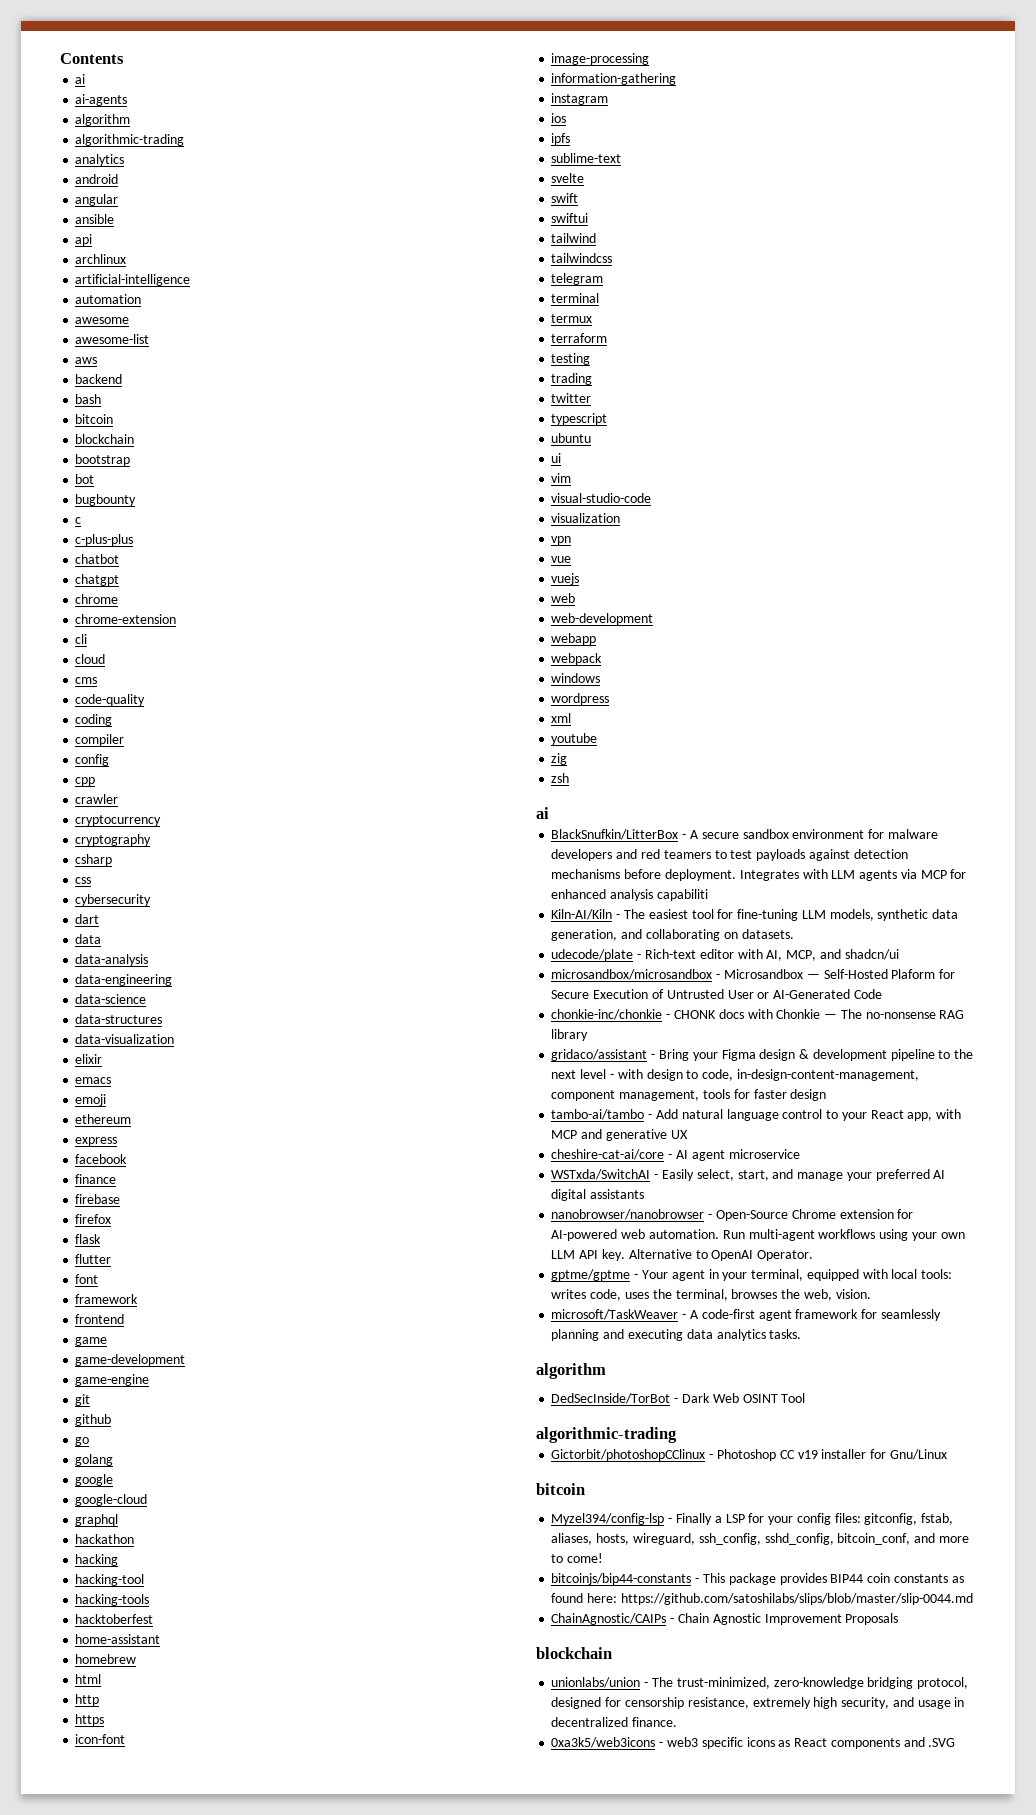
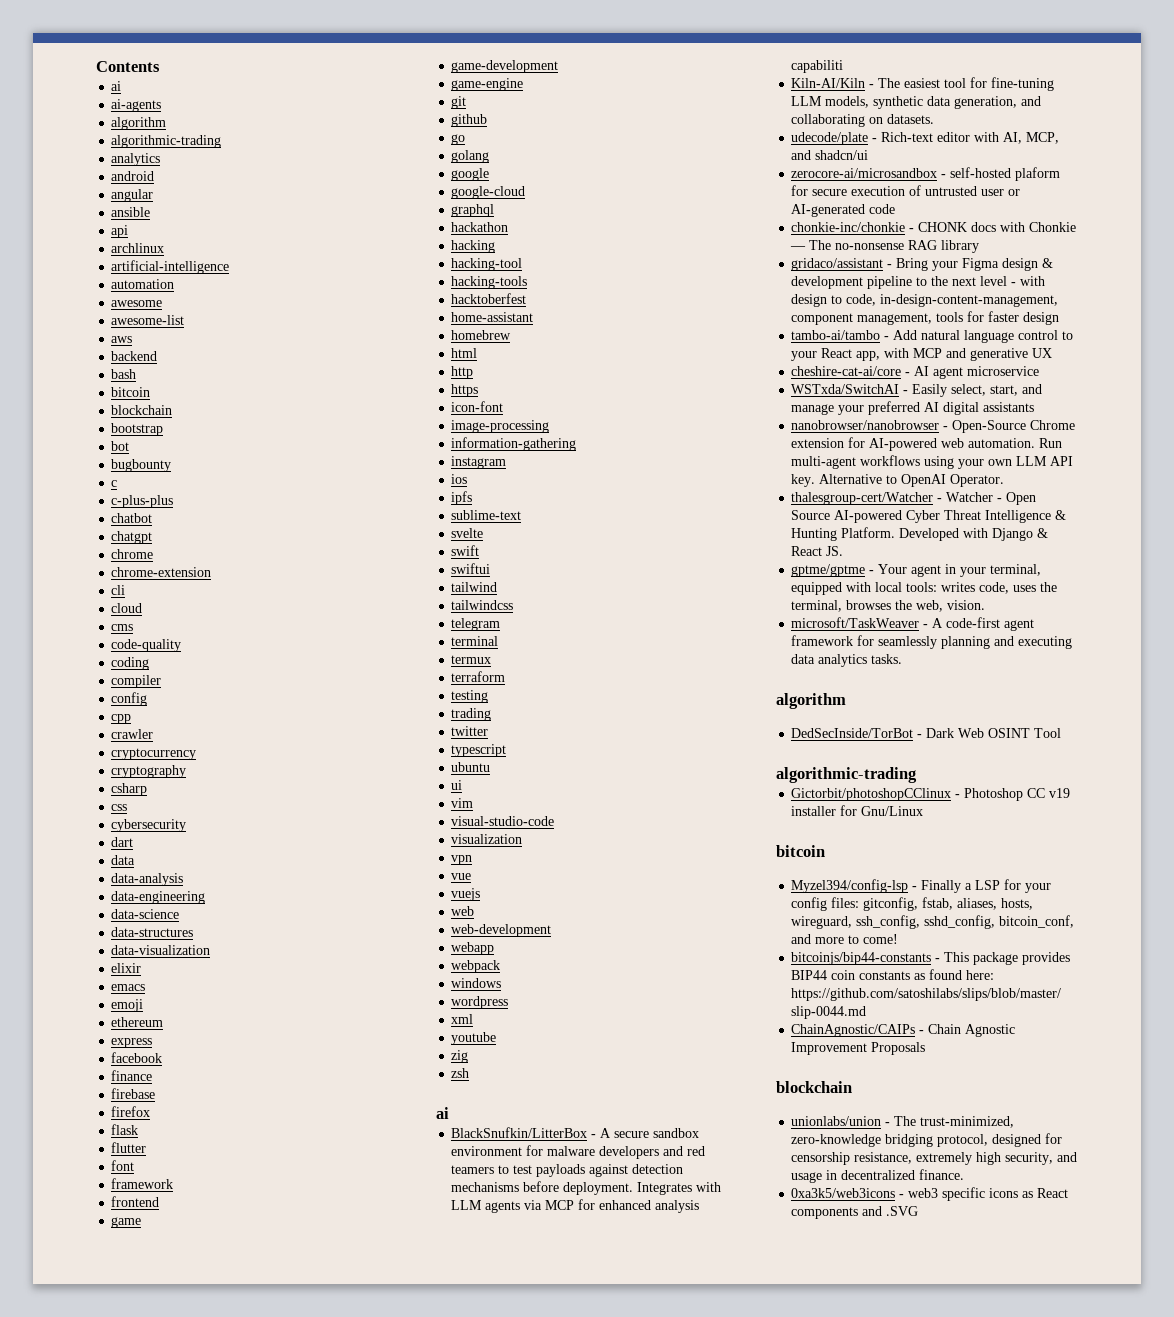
- microsandbox/microsandbox - Microsandbox — Self-Hosted Plaform for Secure Execution of Untrusted User or AI-Generated Code
+ zerocore-ai/microsandbox - self-hosted plaform for secure execution of untrusted user or AI-generated code
+ thalesgroup-cert/Watcher - Watcher - Open Source AI-powered Cyber Threat Intelligence & Hunting Platform. Developed with Django & React JS.

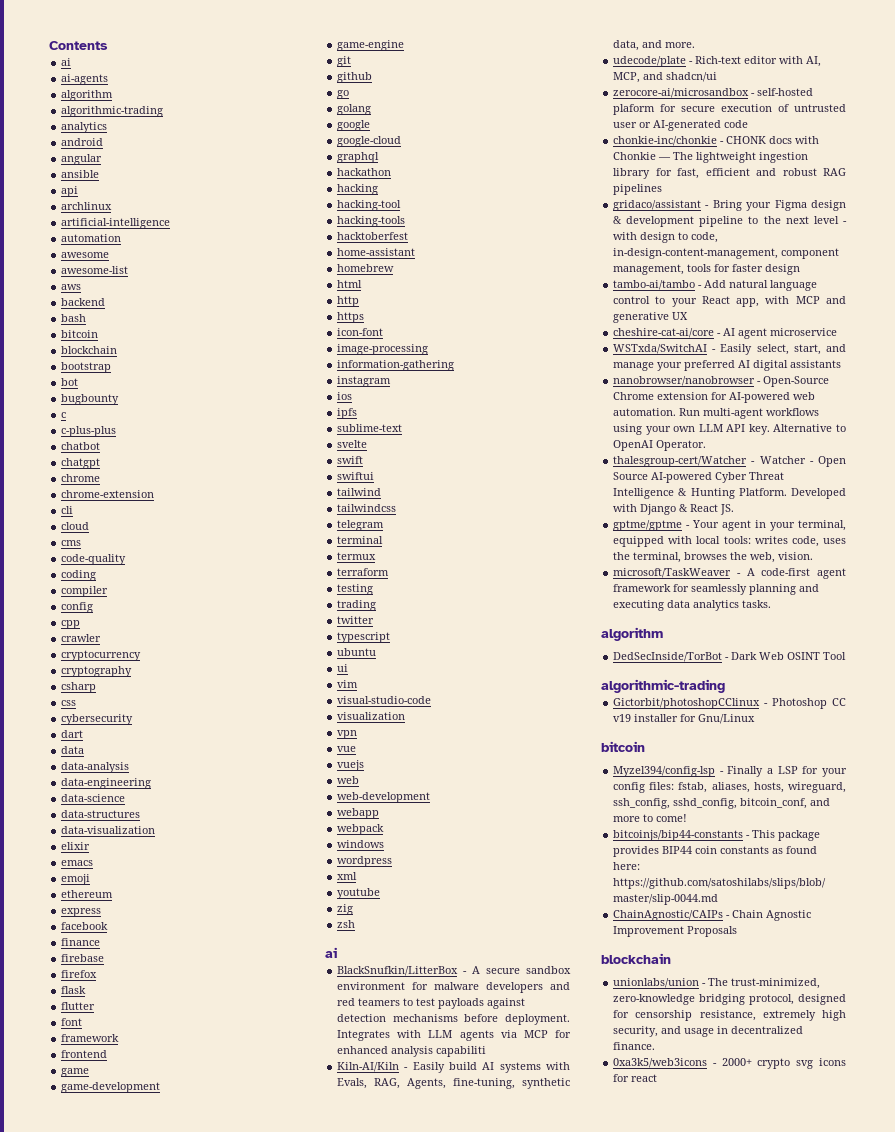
- Kiln-AI/Kiln - The easiest tool for fine-tuning LLM models, synthetic data generation, and collaborating on datasets.
+ Kiln-AI/Kiln - Easily build AI systems with Evals, RAG, Agents, fine-tuning, synthetic data, and more.
- chonkie-inc/chonkie - CHONK docs with Chonkie — The no-nonsense RAG library
+ chonkie-inc/chonkie - CHONK docs with Chonkie — The lightweight ingestion library for fast, efficient and robust RAG pipelines
- Myzel394/config-lsp - Finally a LSP for your config files: gitconfig, fstab, aliases, hosts, wireguard, ssh_config, sshd_config, bitcoin_conf, and more to come!
+ Myzel394/config-lsp - Finally a LSP for your config files: fstab, aliases, hosts, wireguard, ssh_config, sshd_config, bitcoin_conf, and more to come!
- 0xa3k5/web3icons - web3 specific icons as React components and .SVG
+ 0xa3k5/web3icons - 2000+ crypto svg icons for react

